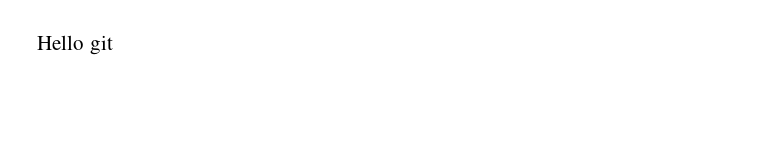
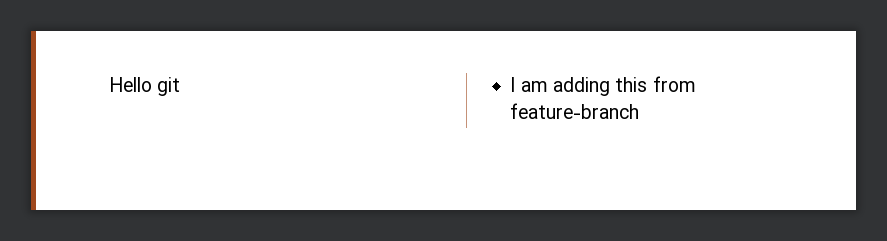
+ I am adding this from feature-branch

